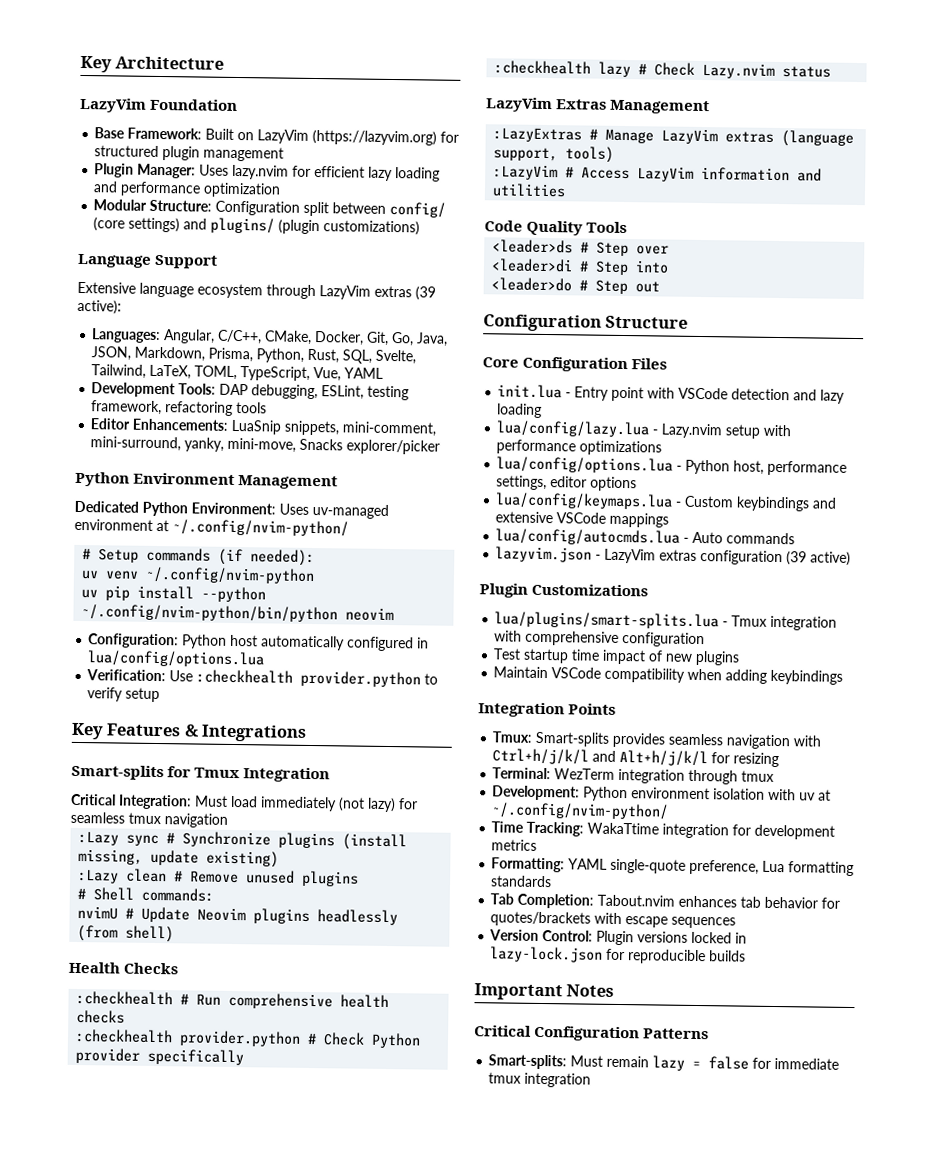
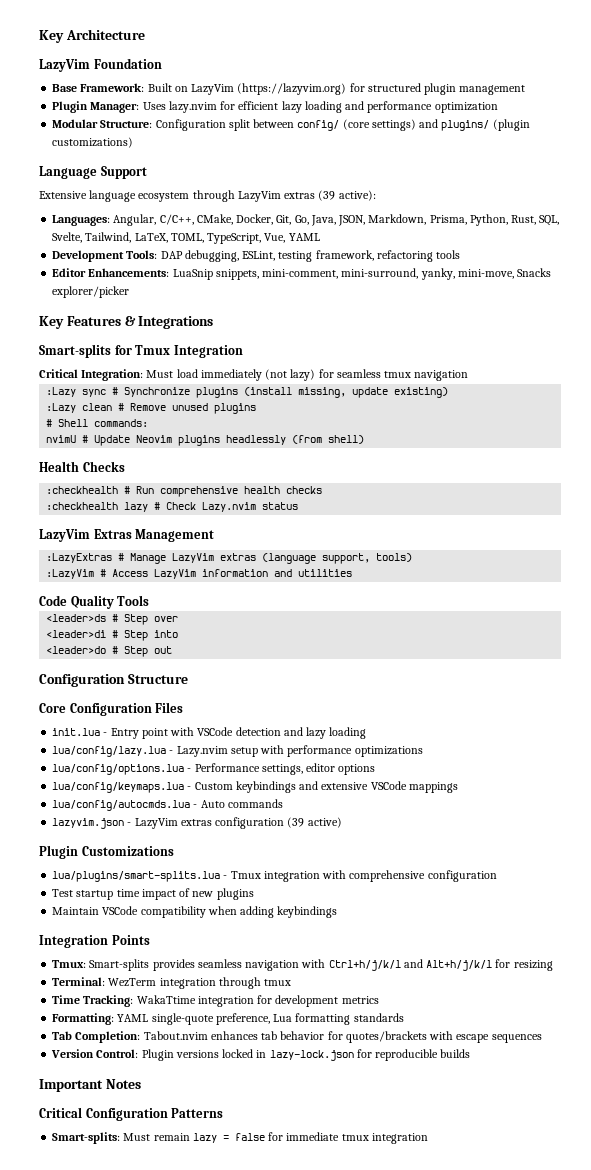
- Python Environment Management
- Dedicated Python Environment: Uses uv-managed environment at ~/.config/nvim-python/
- # Setup commands (if needed):
- uv venv ~/.config/nvim-python
- uv pip install --python ~/.config/nvim-python/bin/python neovim
- Configuration: Python host automatically configured in lua/config/options.lua
- Verification: Use :checkhealth provider.python to verify setup
- :checkhealth provider.python # Check Python provider specifically
- lua/config/options.lua - Python host, performance settings, editor options
+ lua/config/options.lua - Performance settings, editor options
- Development: Python environment isolation with uv at ~/.config/nvim-python/

